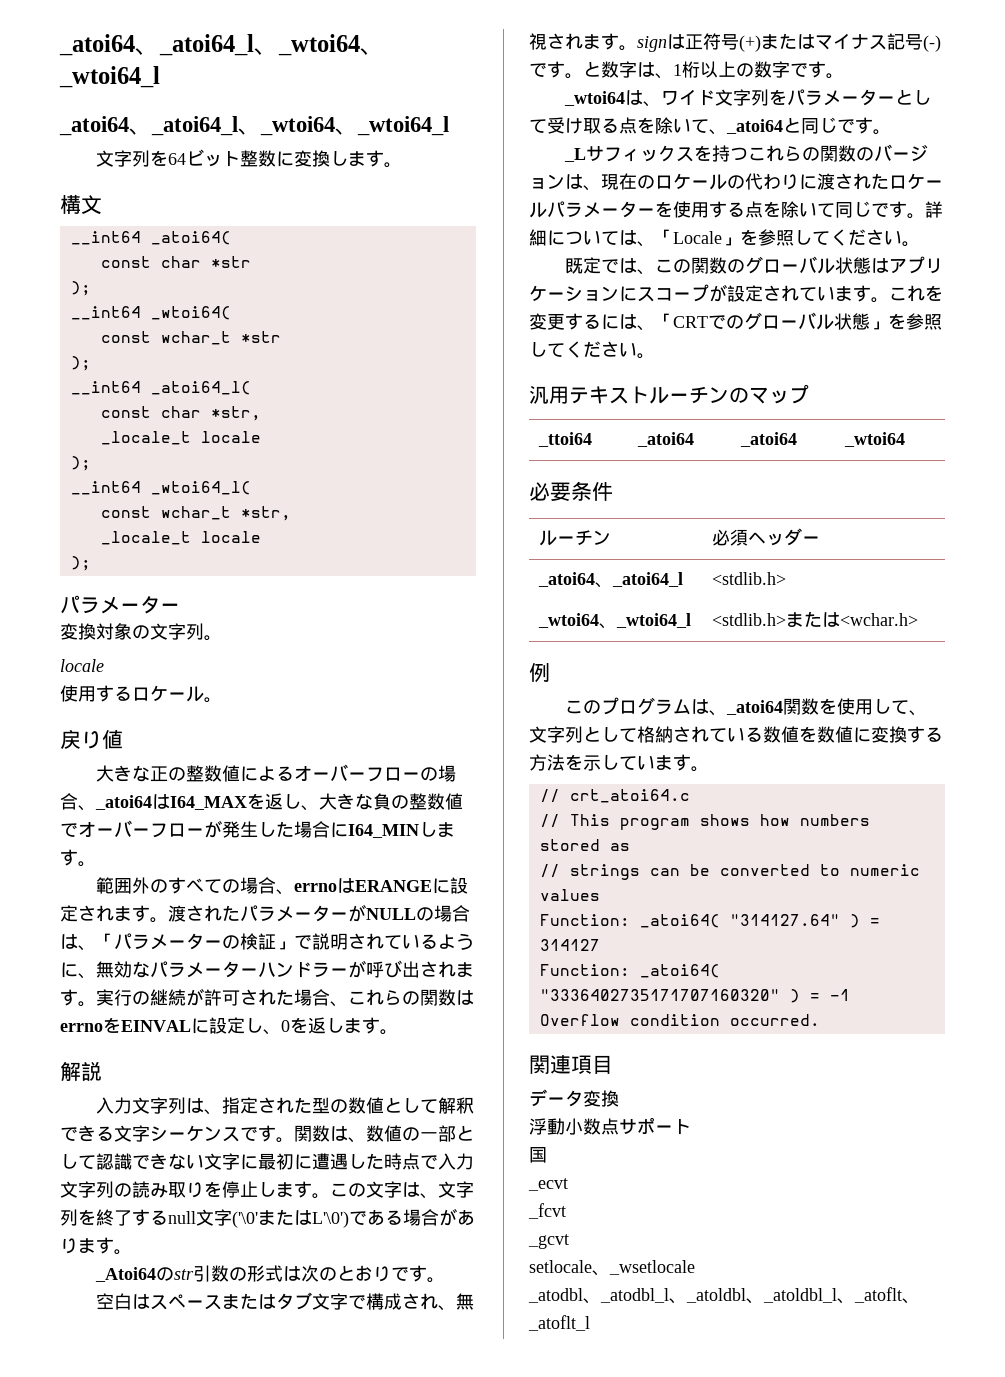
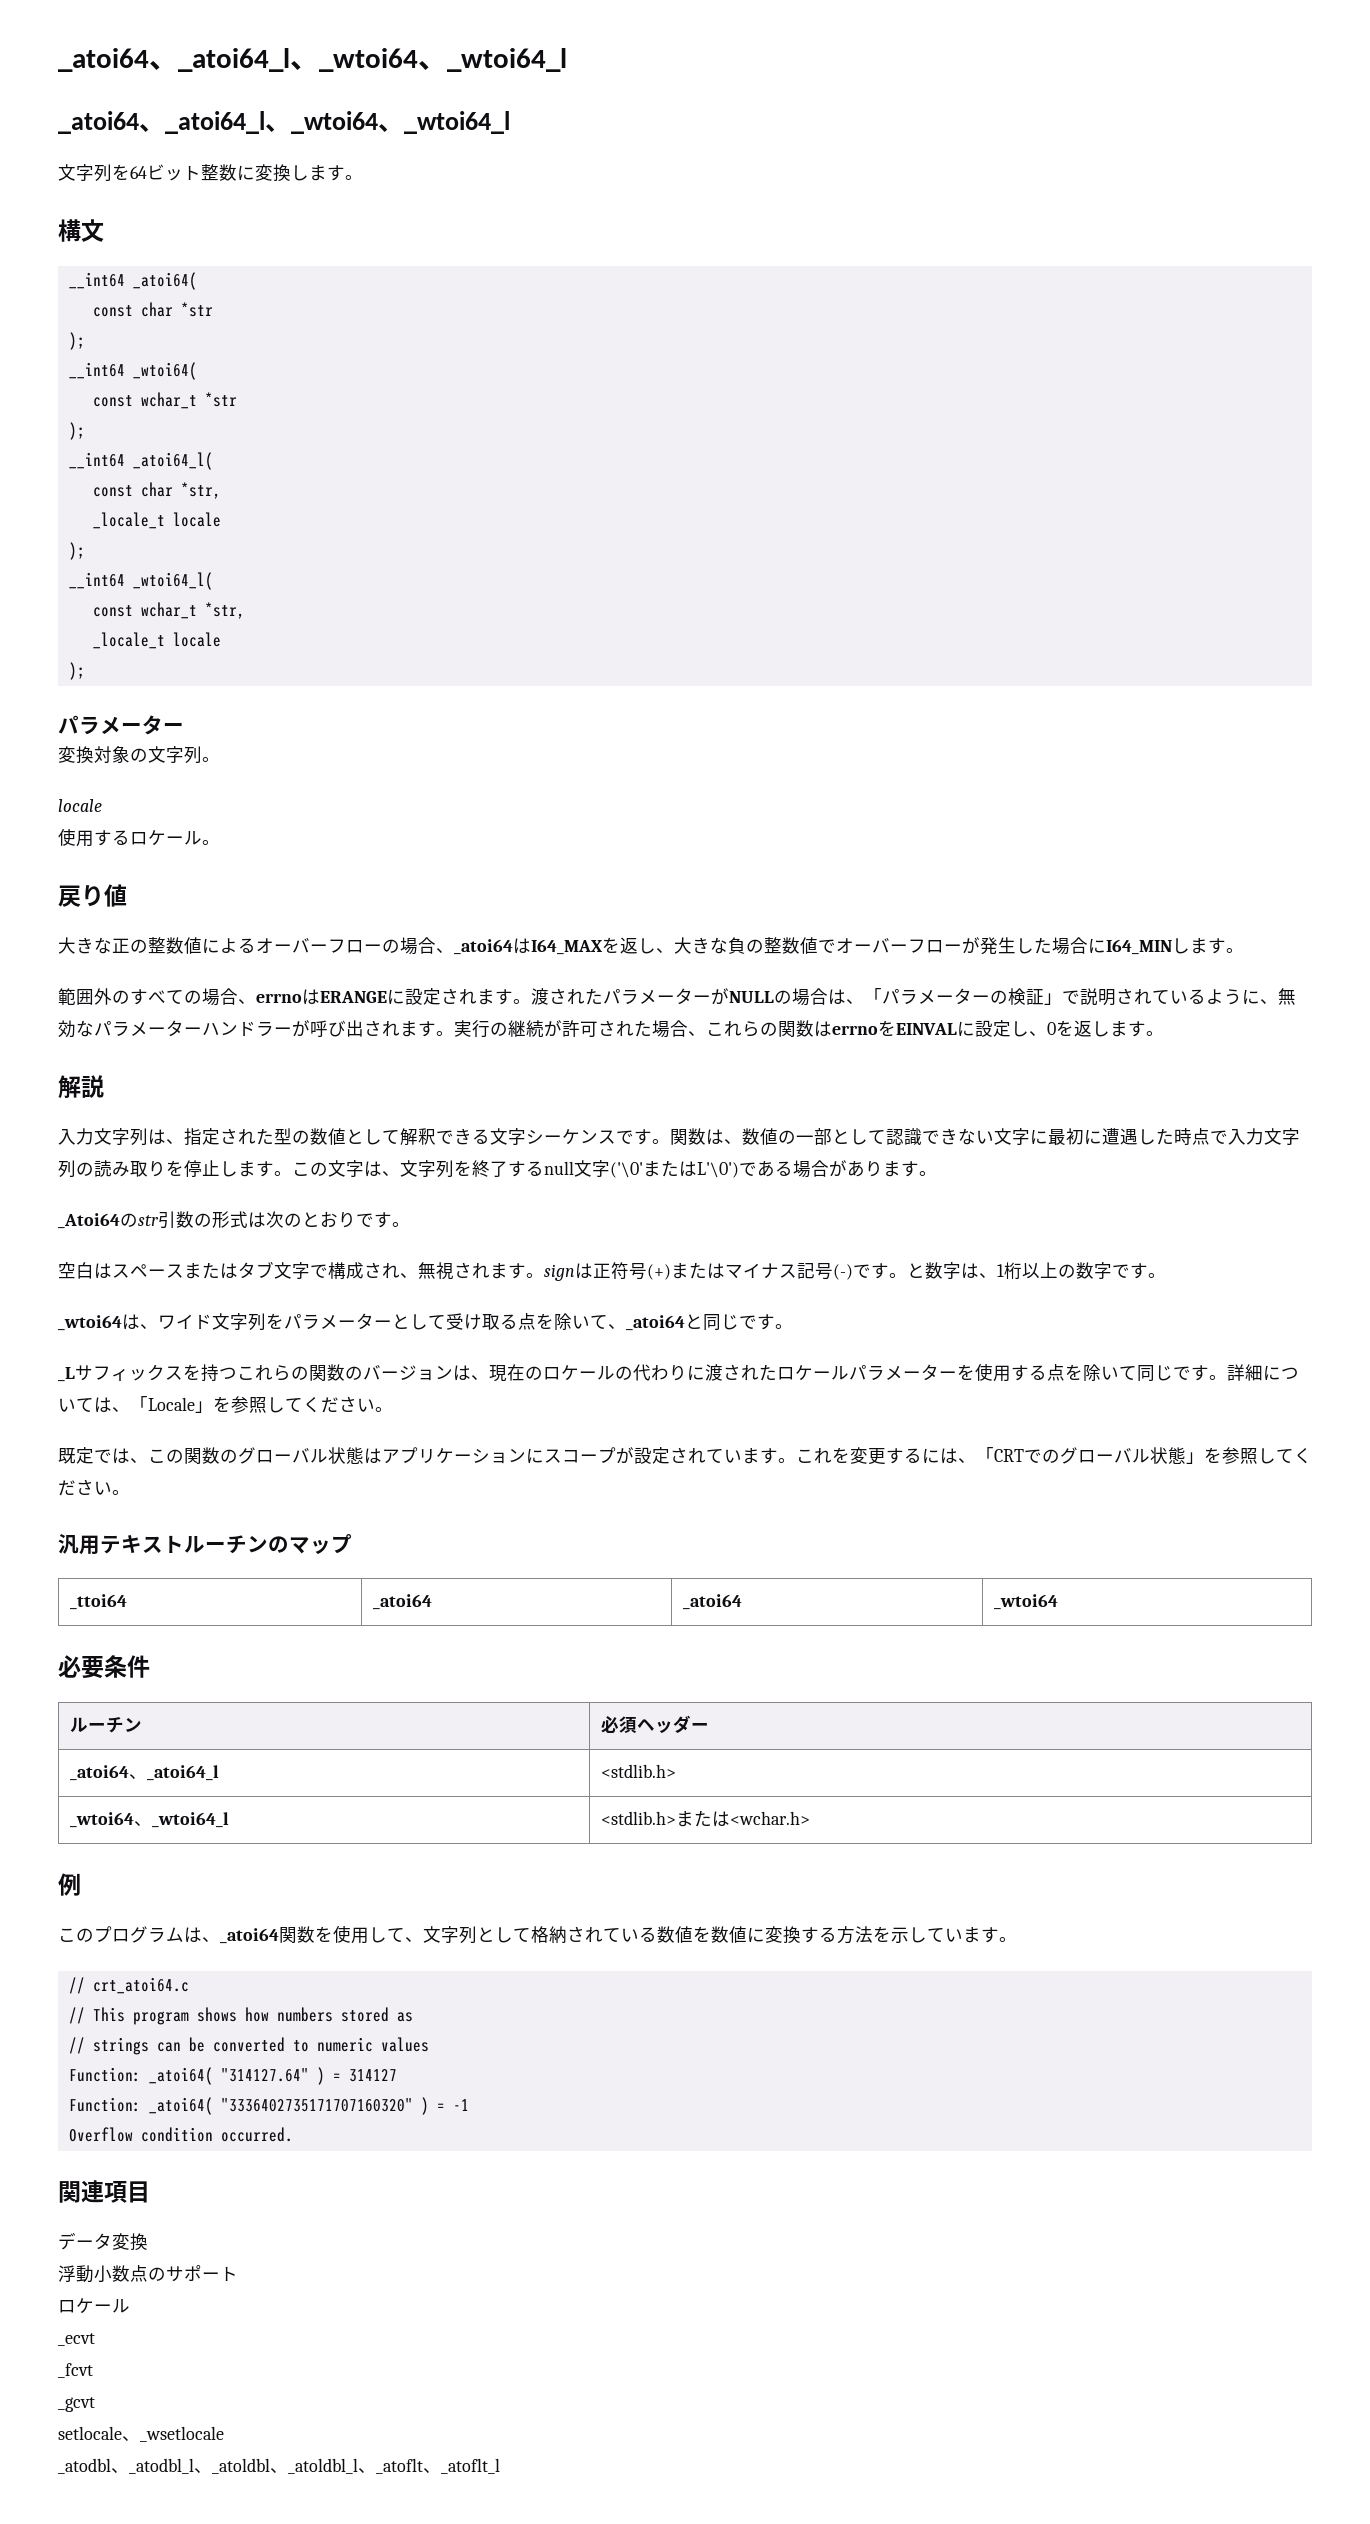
- 浮動小数点サポート
- 国
+ 浮動小数点のサポート
+ ロケール

